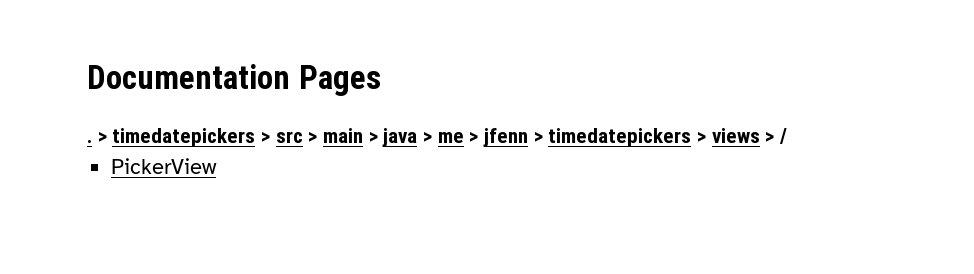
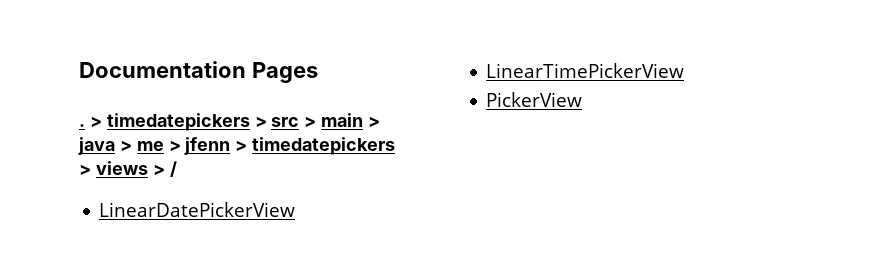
+ LinearDatePickerView
+ LinearTimePickerView

